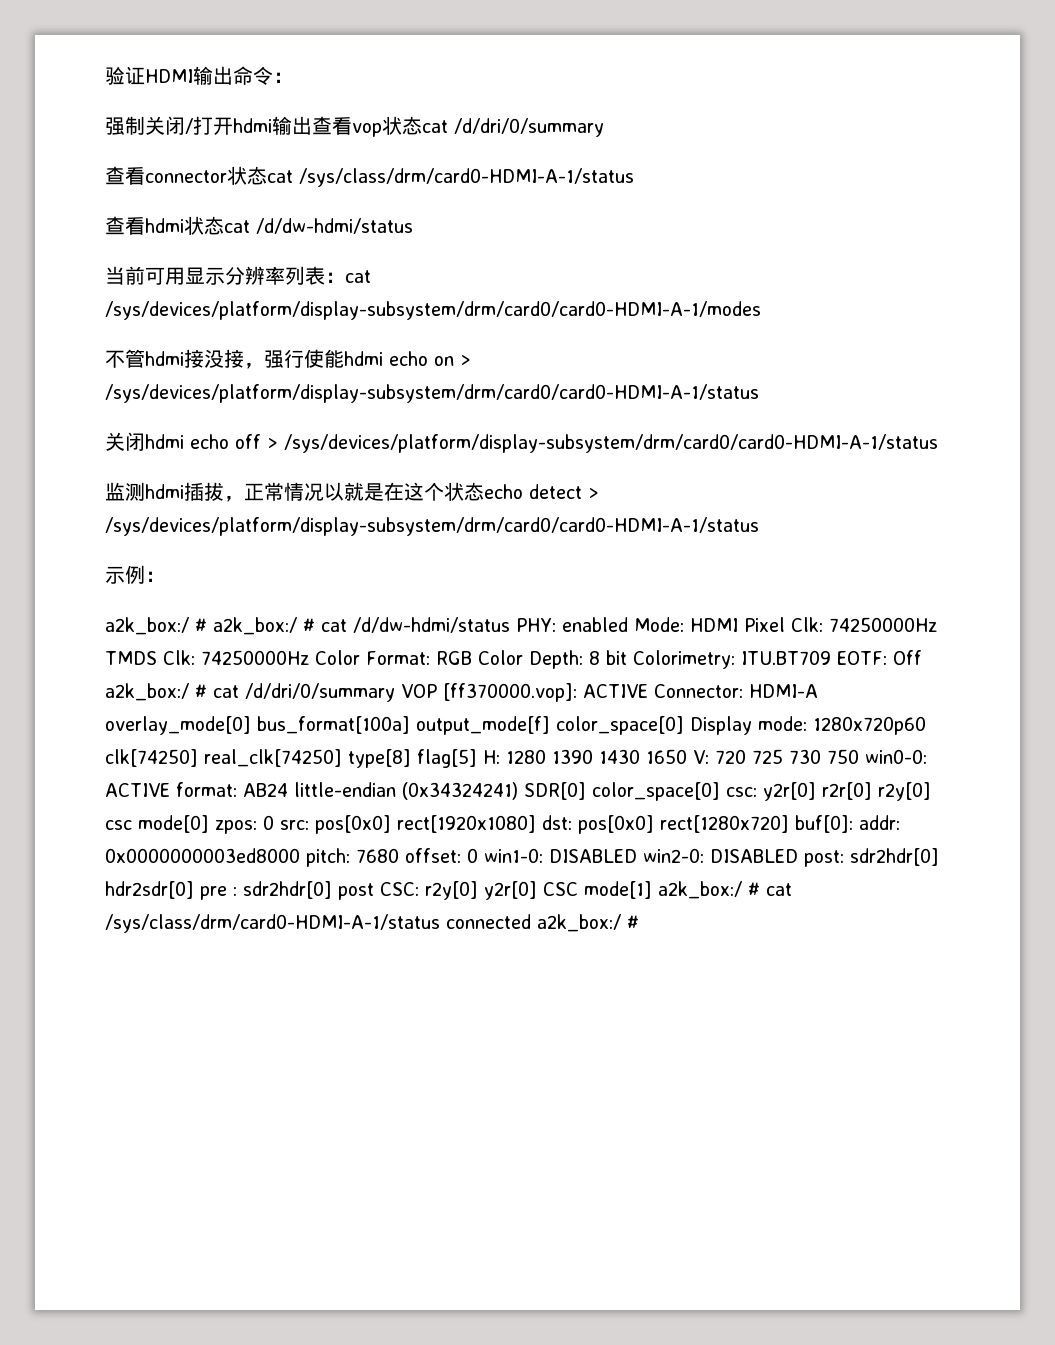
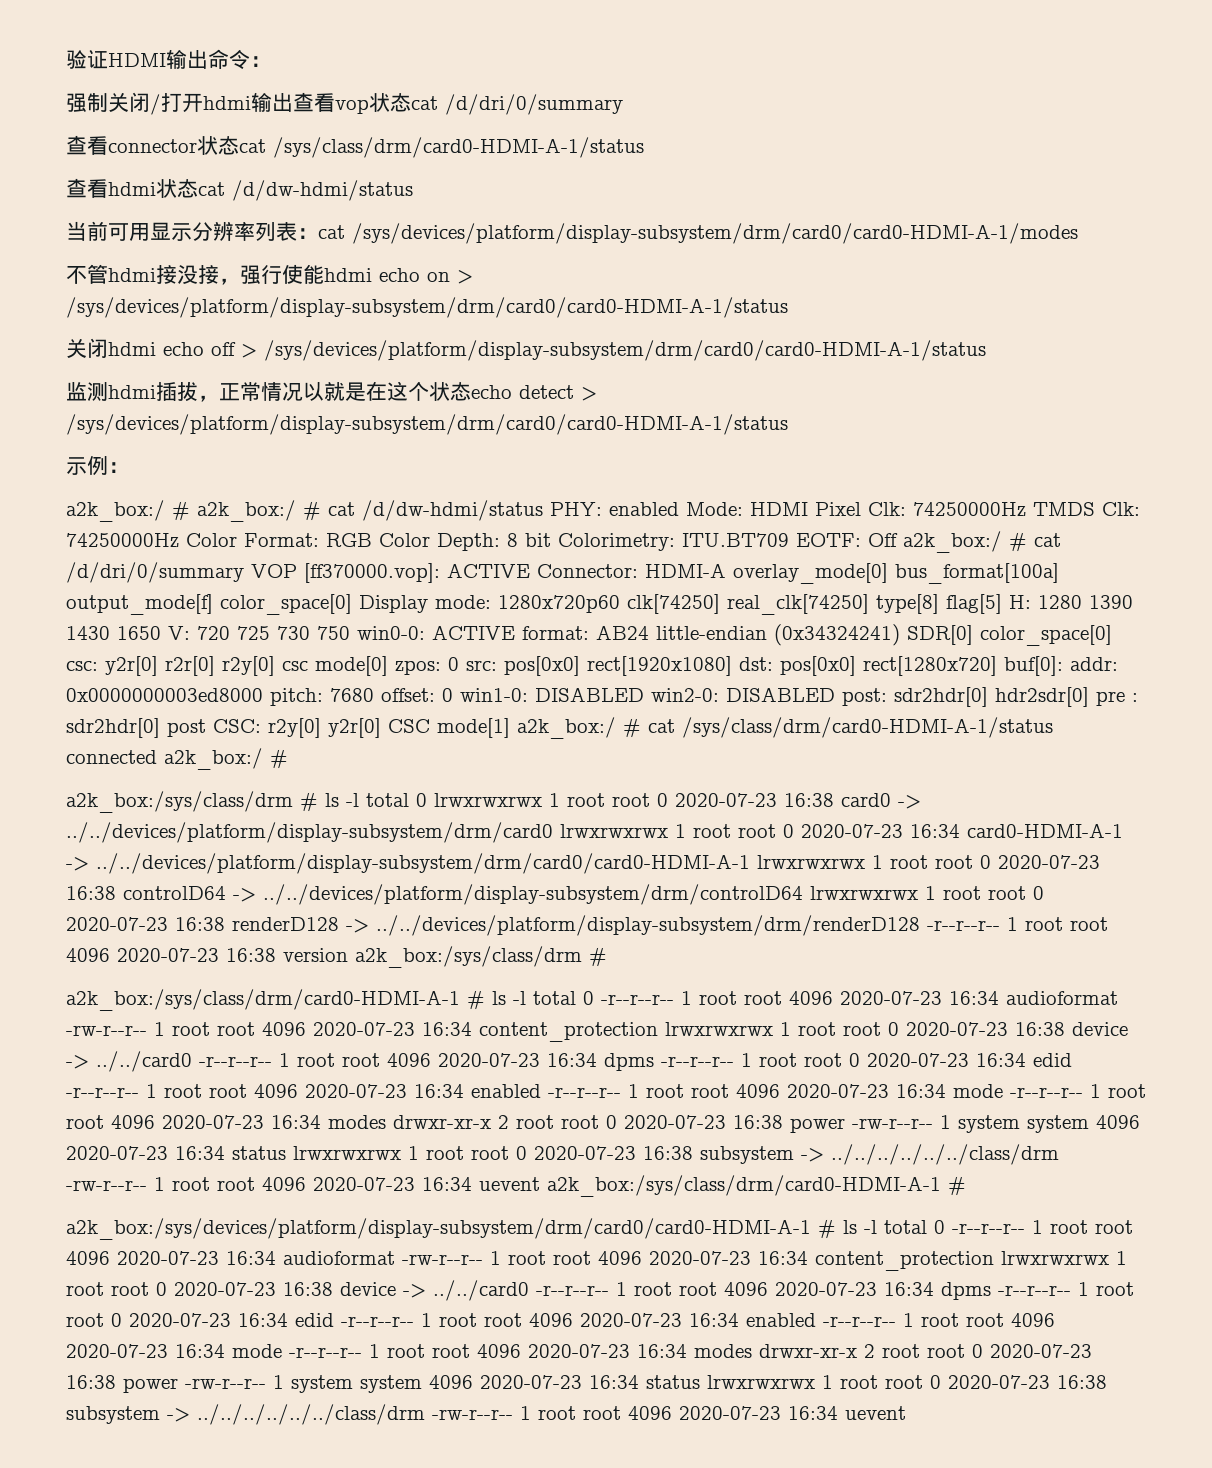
+ a2k_box:/sys/class/drm # ls -l total 0 lrwxrwxrwx 1 root root 0 2020-07-23 16:38 card0 -> ../../devices/platform/display-subsystem/drm/card0 lrwxrwxrwx 1 root root 0 2020-07-23 16:34 card0-HDMI-A-1 -> ../../devices/platform/display-subsystem/drm/card0/card0-HDMI-A-1 lrwxrwxrwx 1 root root 0 2020-07-23 16:38 controlD64 -> ../../devices/platform/display-subsystem/drm/controlD64 lrwxrwxrwx 1 root root 0 2020-07-23 16:38 renderD128 -> ../../devices/platform/display-subsystem/drm/renderD128 -r--r--r-- 1 root root 4096 2020-07-23 16:38 version a2k_box:/sys/class/drm #
+ a2k_box:/sys/class/drm/card0-HDMI-A-1 # ls -l total 0 -r--r--r-- 1 root root 4096 2020-07-23 16:34 audioformat -rw-r--r-- 1 root root 4096 2020-07-23 16:34 content_protection lrwxrwxrwx 1 root root 0 2020-07-23 16:38 device -> ../../card0 -r--r--r-- 1 root root 4096 2020-07-23 16:34 dpms -r--r--r-- 1 root root 0 2020-07-23 16:34 edid -r--r--r-- 1 root root 4096 2020-07-23 16:34 enabled -r--r--r-- 1 root root 4096 2020-07-23 16:34 mode -r--r--r-- 1 root root 4096 2020-07-23 16:34 modes drwxr-xr-x 2 root root 0 2020-07-23 16:38 power -rw-r--r-- 1 system system 4096 2020-07-23 16:34 status lrwxrwxrwx 1 root root 0 2020-07-23 16:38 subsystem -> ../../../../../../class/drm -rw-r--r-- 1 root root 4096 2020-07-23 16:34 uevent a2k_box:/sys/class/drm/card0-HDMI-A-1 #
+ a2k_box:/sys/devices/platform/display-subsystem/drm/card0/card0-HDMI-A-1 # ls -l total 0 -r--r--r-- 1 root root 4096 2020-07-23 16:34 audioformat -rw-r--r-- 1 root root 4096 2020-07-23 16:34 content_protection lrwxrwxrwx 1 root root 0 2020-07-23 16:38 device -> ../../card0 -r--r--r-- 1 root root 4096 2020-07-23 16:34 dpms -r--r--r-- 1 root root 0 2020-07-23 16:34 edid -r--r--r-- 1 root root 4096 2020-07-23 16:34 enabled -r--r--r-- 1 root root 4096 2020-07-23 16:34 mode -r--r--r-- 1 root root 4096 2020-07-23 16:34 modes drwxr-xr-x 2 root root 0 2020-07-23 16:38 power -rw-r--r-- 1 system system 4096 2020-07-23 16:34 status lrwxrwxrwx 1 root root 0 2020-07-23 16:38 subsystem -> ../../../../../../class/drm -rw-r--r-- 1 root root 4096 2020-07-23 16:34 uevent

